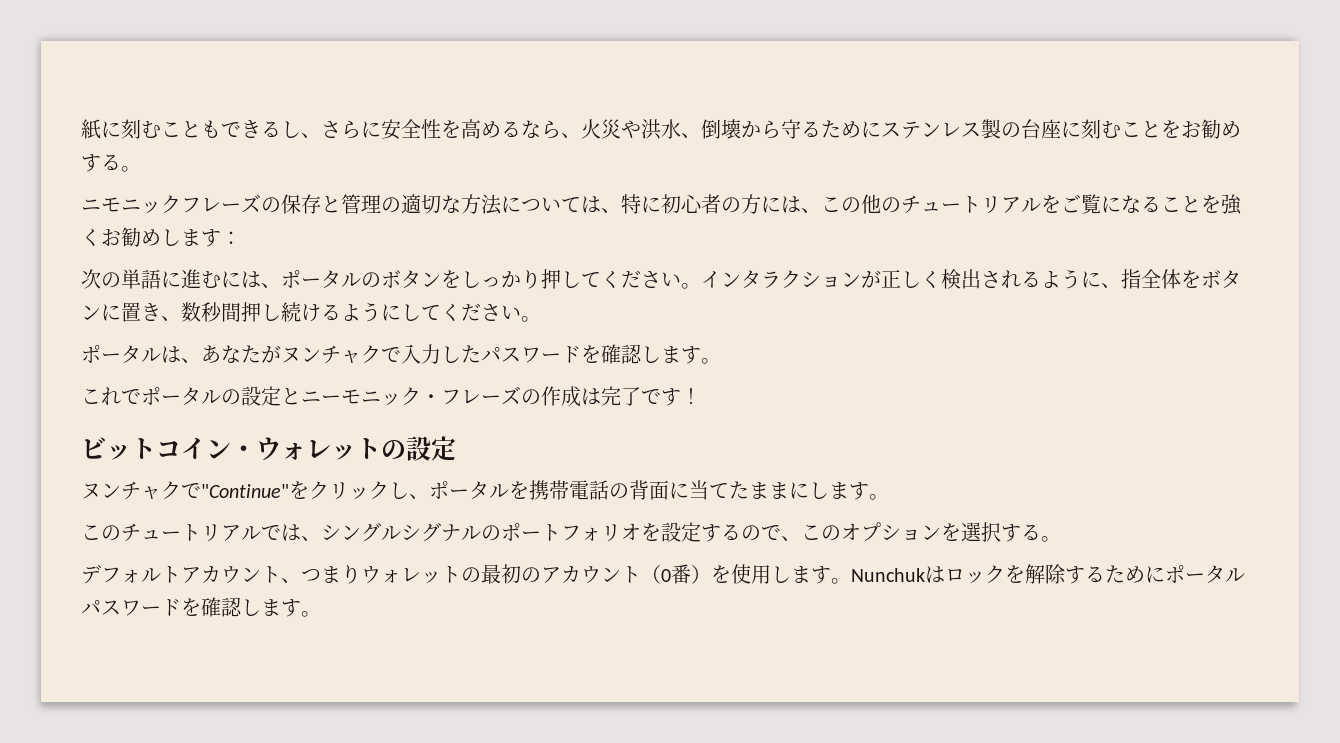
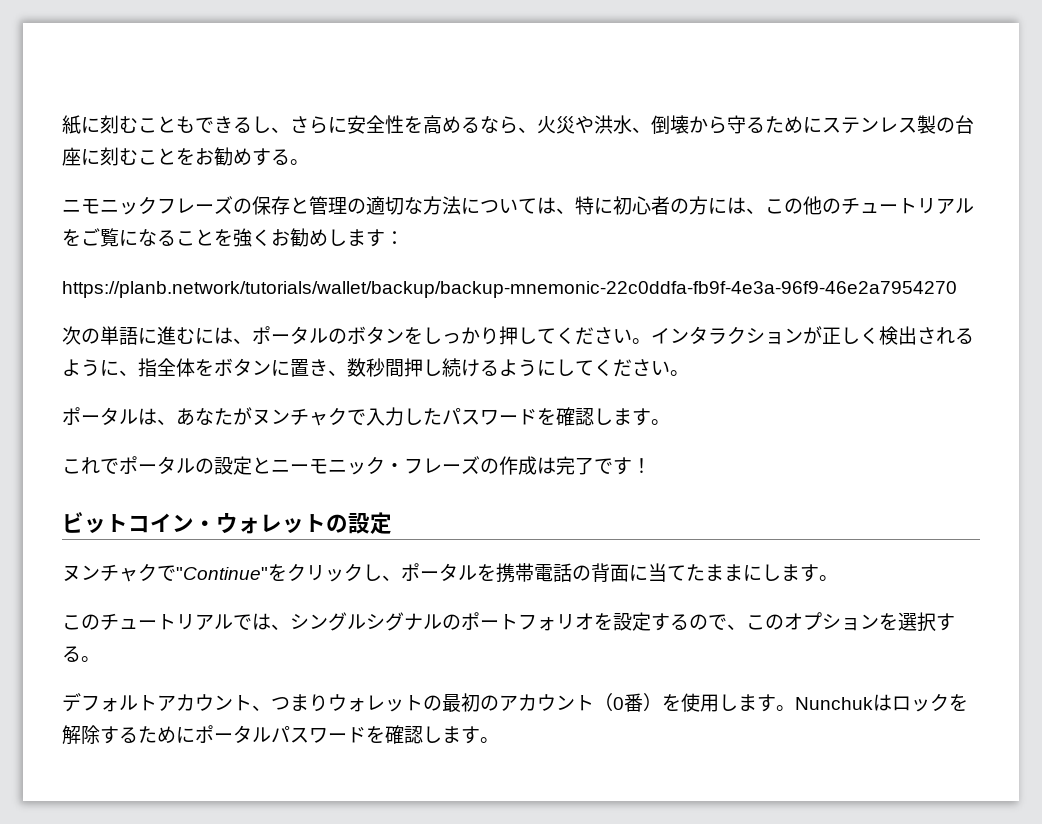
+ https://planb.network/tutorials/wallet/backup/backup-mnemonic-22c0ddfa-fb9f-4e3a-96f9-46e2a7954270

